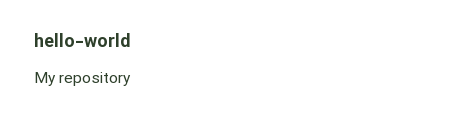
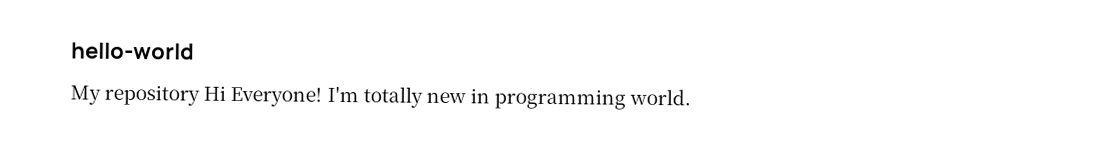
- My repository
+ My repository Hi Everyone! I'm totally new in programming world.

